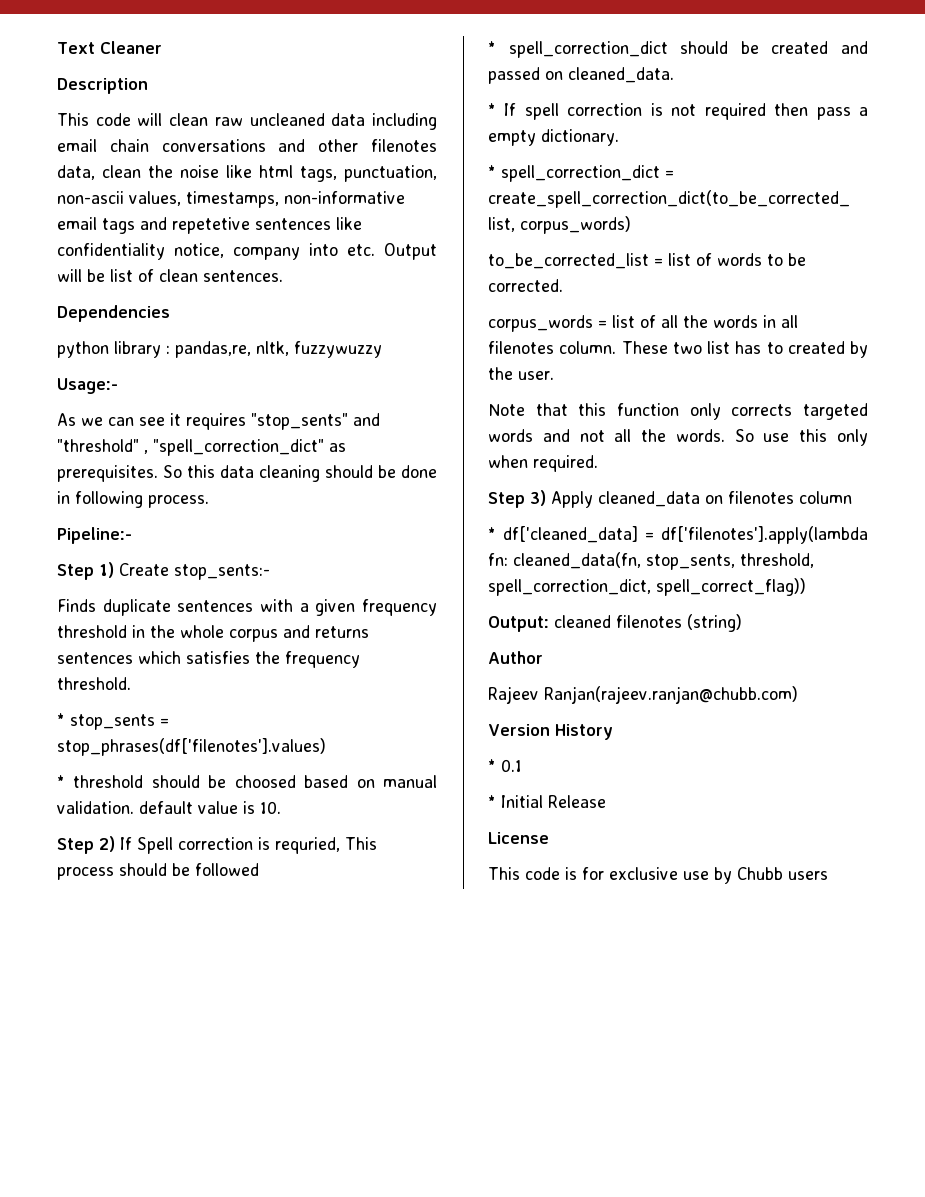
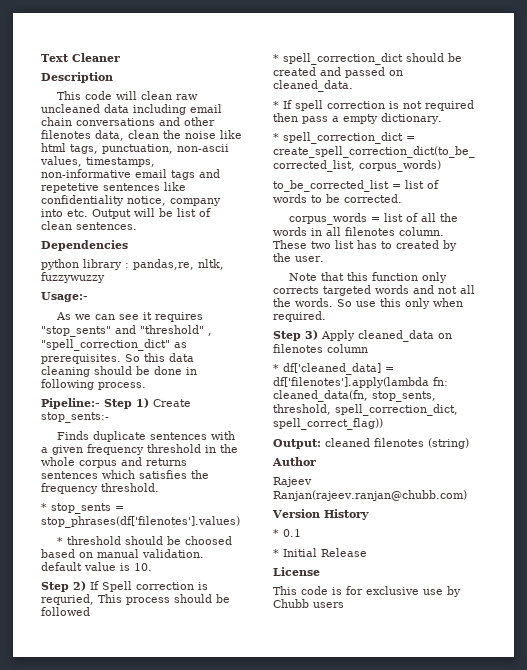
- Pipeline:-
- Step 1) Create stop_sents:-
+ Pipeline:- Step 1) Create stop_sents:-

